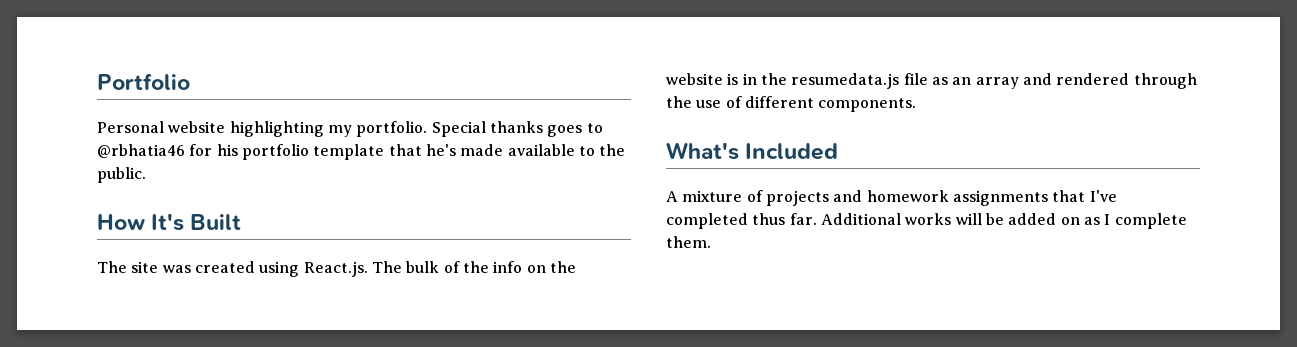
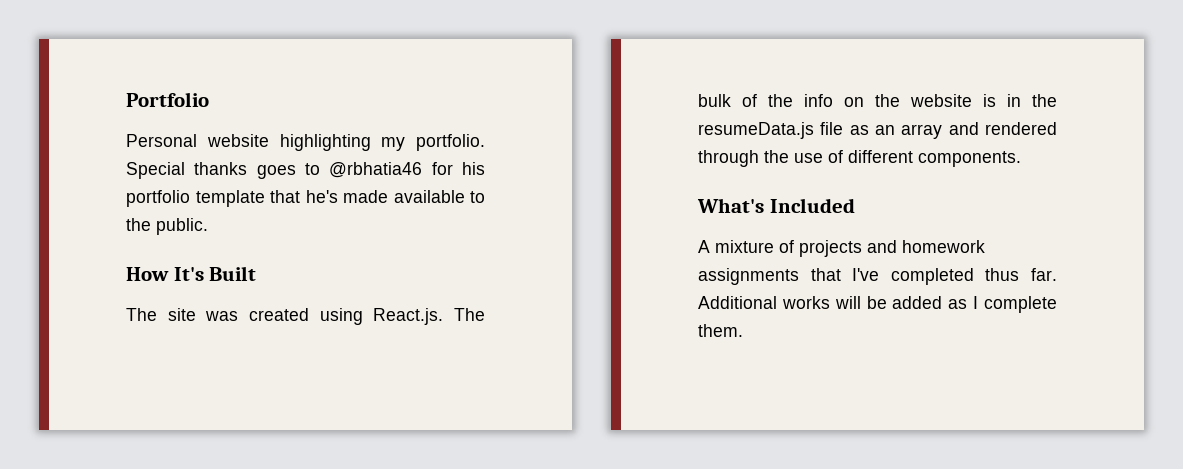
- The site was created using React.js. The bulk of the info on the website is in the resumedata.js file as an array and rendered through the use of different components.
+ The site was created using React.js. The bulk of the info on the website is in the resumeData.js file as an array and rendered through the use of different components.
- Additional works will be added on as I complete them.
+ Additional works will be added as I complete them.

